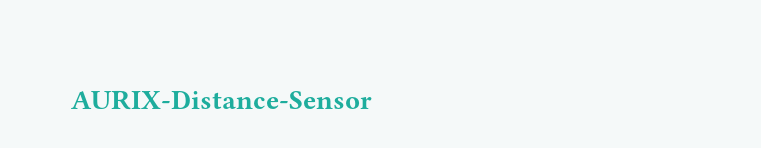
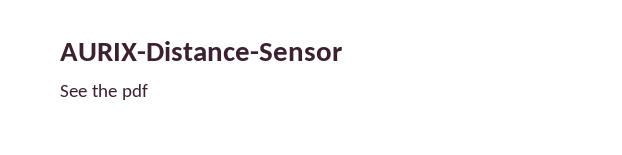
+ See the pdf

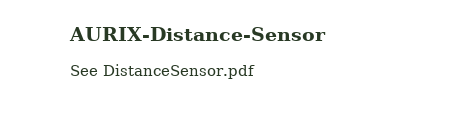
- See the pdf
+ See DistanceSensor.pdf

